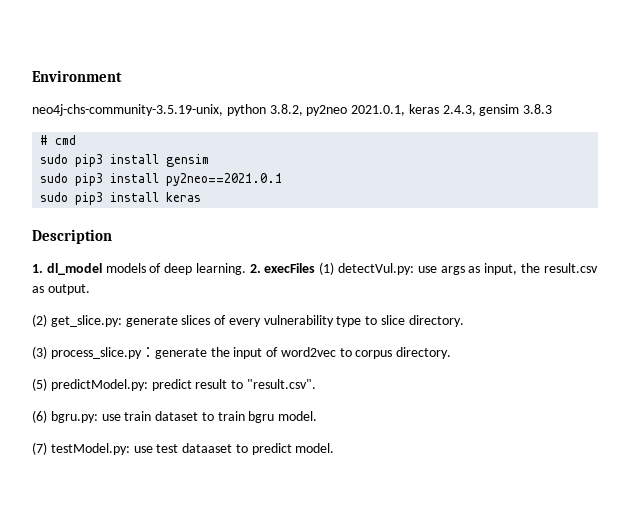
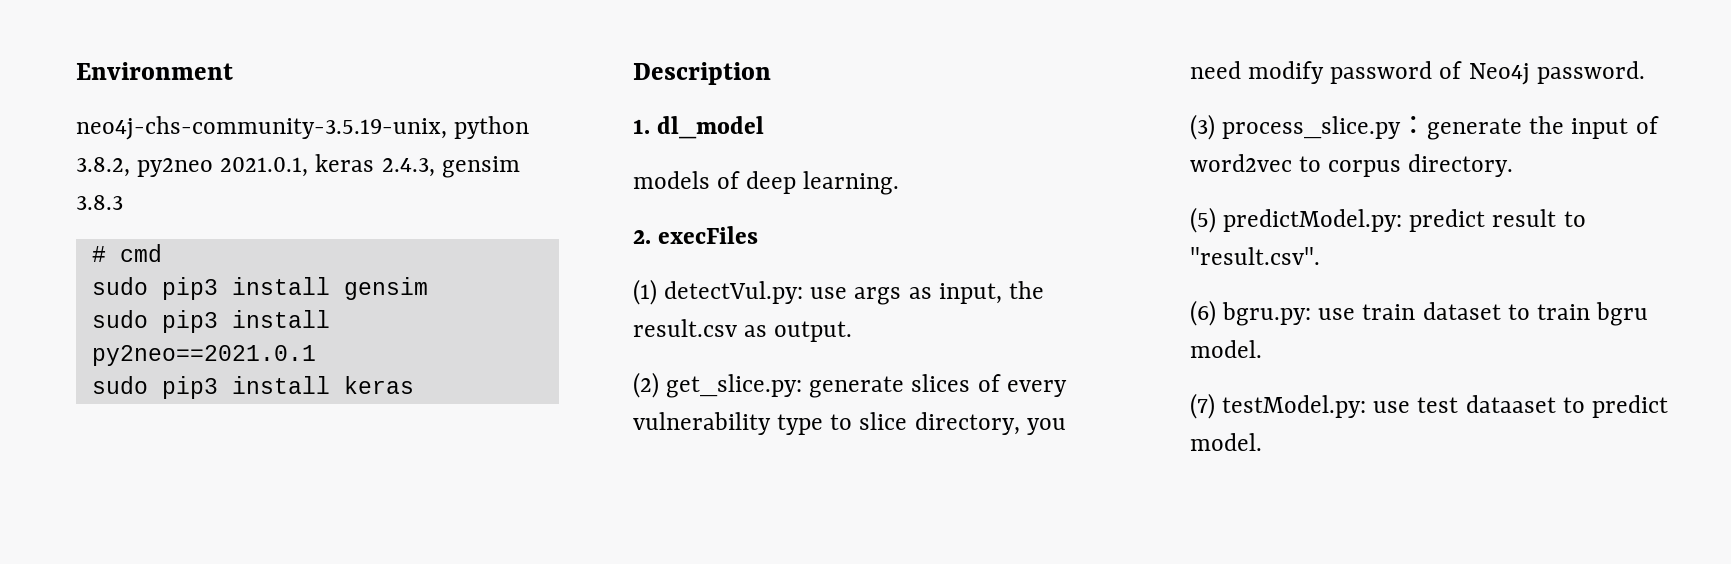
- 1. dl_model models of deep learning. 2. execFiles (1) detectVul.py: use args as input, the result.csv as output.
+ 1. dl_model
+ models of deep learning.
+ 2. execFiles
+ (1) detectVul.py: use args as input, the result.csv as output.
- (2) get_slice.py: generate slices of every vulnerability type to slice directory.
+ (2) get_slice.py: generate slices of every vulnerability type to slice directory, you need modify password of Neo4j password.

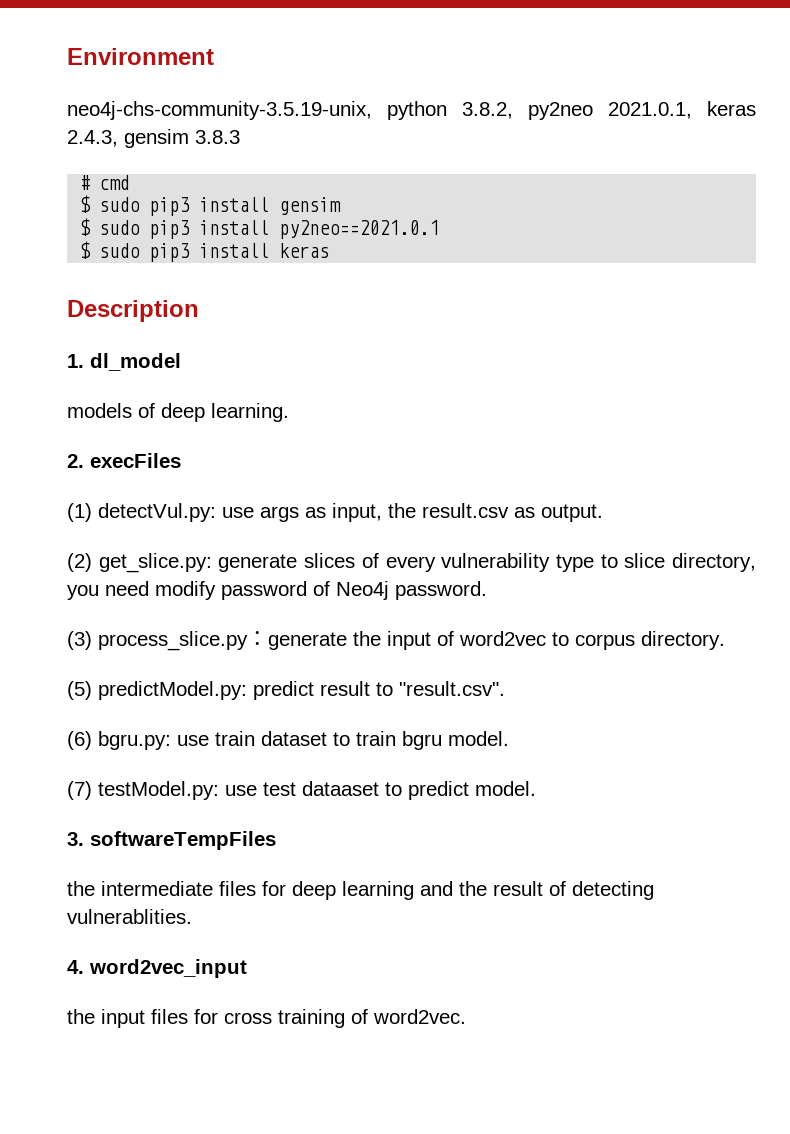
- sudo pip3 install gensim
+ $ sudo pip3 install gensim
- sudo pip3 install py2neo==2021.0.1
+ $ sudo pip3 install py2neo==2021.0.1
- sudo pip3 install keras
+ $ sudo pip3 install keras
+ 3. softwareTempFiles
+ the intermediate files for deep learning and the result of detecting vulnerablities.
+ 4. word2vec_input
+ the input files for cross training of word2vec.

